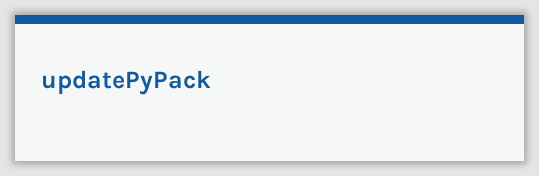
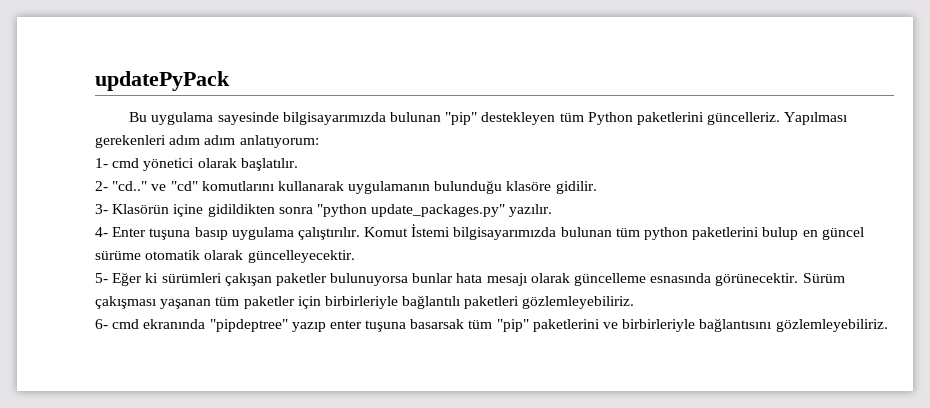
+ Bu uygulama sayesinde bilgisayarımızda bulunan "pip" destekleyen tüm Python paketlerini güncelleriz. Yapılması gerekenleri adım adım anlatıyorum:
+ 1- cmd yönetici olarak başlatılır.
+ 2- "cd.." ve "cd" komutlarını kullanarak uygulamanın bulunduğu klasöre gidilir.
+ 3- Klasörün içine gidildikten sonra "python update_packages.py" yazılır.
+ 4- Enter tuşuna basıp uygulama çalıştırılır. Komut İstemi bilgisayarımızda bulunan tüm python paketlerini bulup en güncel sürüme otomatik olarak güncelleyecektir.
+ 5- Eğer ki sürümleri çakışan paketler bulunuyorsa bunlar hata mesajı olarak güncelleme esnasında görünecektir. Sürüm çakışması yaşanan tüm paketler için birbirleriyle bağlantılı paketleri gözlemleyebiliriz.
+ 6- cmd ekranında "pipdeptree" yazıp enter tuşuna basarsak tüm "pip" paketlerini ve birbirleriyle bağlantısını gözlemleyebiliriz.

